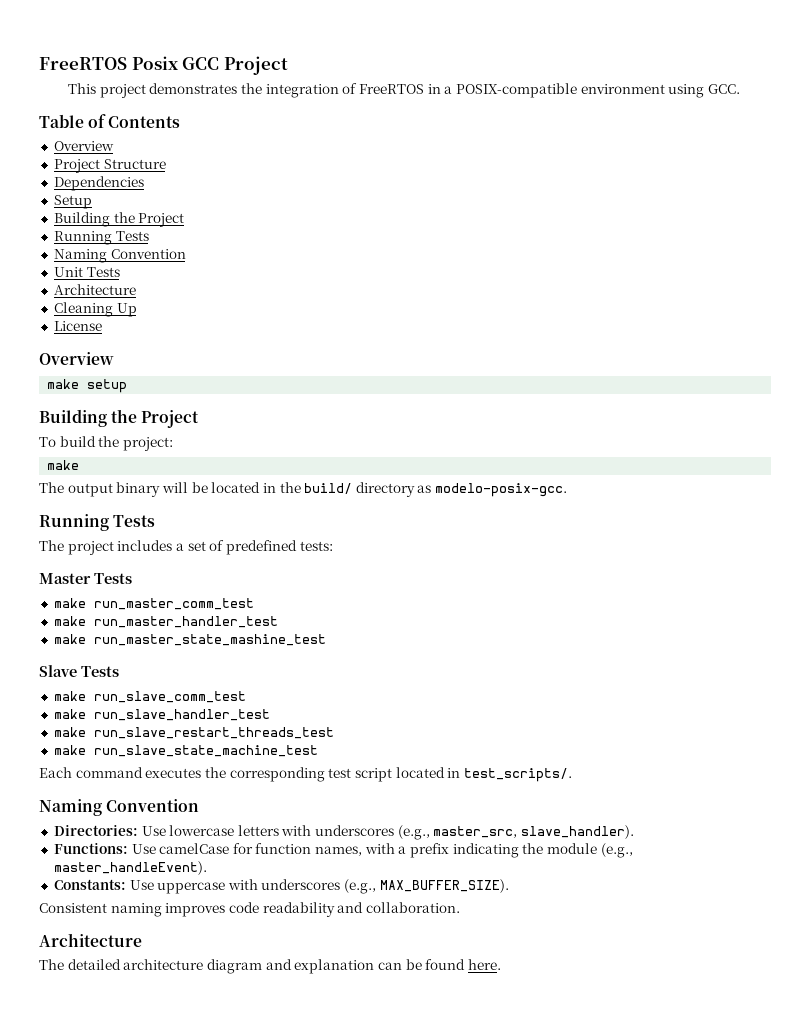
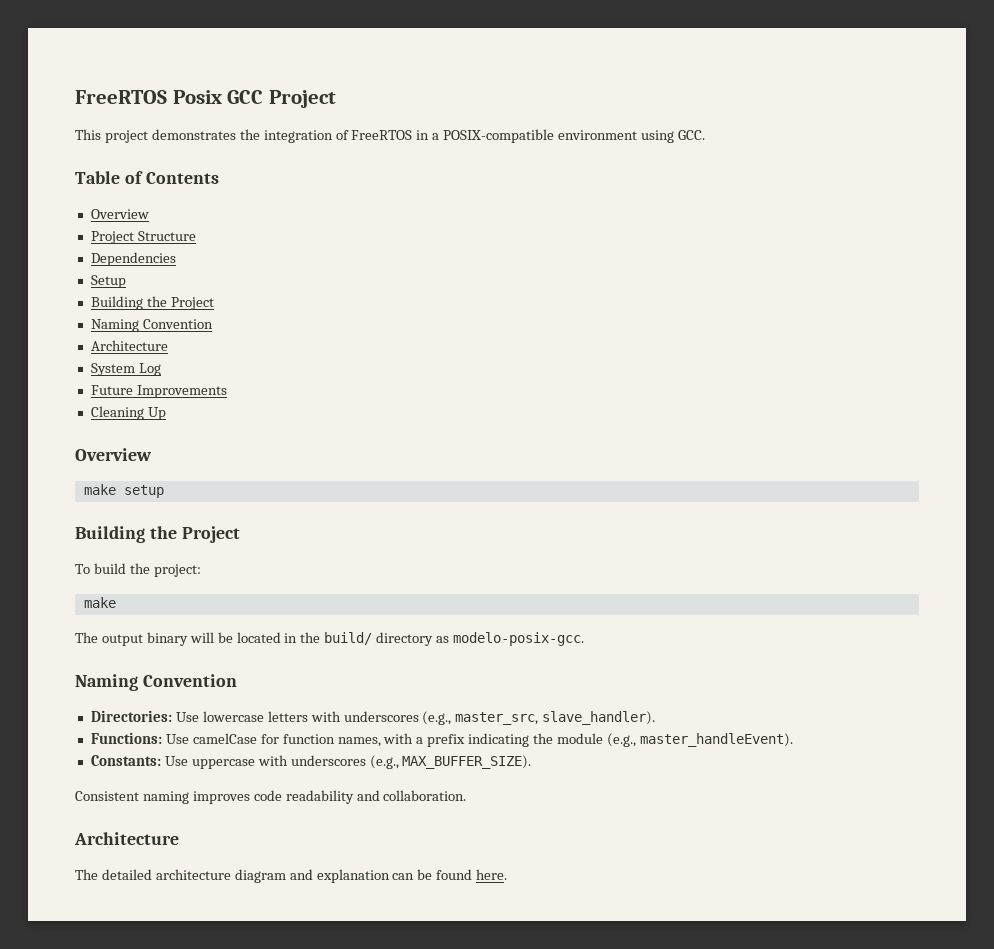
  Setup
  Building the Project
- Running Tests
  Naming Convention
- Unit Tests
  Architecture
+ System Log
+ Future Improvements
- License
  The output binary will be located in the build/ directory as modelo-posix-gcc.
- Running Tests
- The project includes a set of predefined tests:
- Master Tests
- make run_master_comm_test
- make run_master_handler_test
- make run_master_state_mashine_test
- Slave Tests
- make run_slave_comm_test
- make run_slave_handler_test
- make run_slave_restart_threads_test
- make run_slave_state_machine_test
- Each command executes the corresponding test script located in test_scripts/.

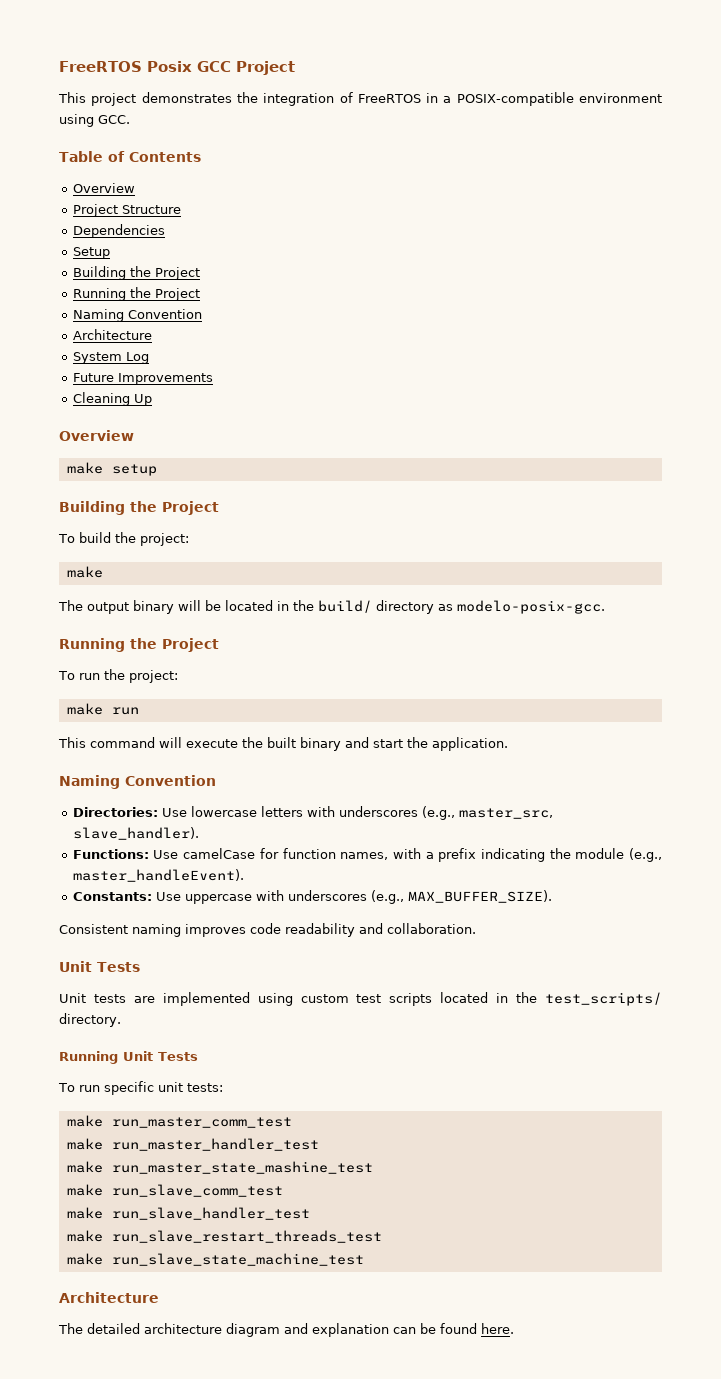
  Setup
  Building the Project
+ Running the Project
  The output binary will be located in the build/ directory as modelo-posix-gcc.
+ Running the Project
+ To run the project:
+ make run
+ This command will execute the built binary and start the application.
  Consistent naming improves code readability and collaboration.
+ Unit Tests
+ Unit tests are implemented using custom test scripts located in the test_scripts/ directory.
+ Running Unit Tests
+ To run specific unit tests:
+ make run_master_comm_test
+ make run_master_handler_test
+ make run_master_state_mashine_test
+ make run_slave_comm_test
+ make run_slave_handler_test
+ make run_slave_restart_threads_test
+ make run_slave_state_machine_test

